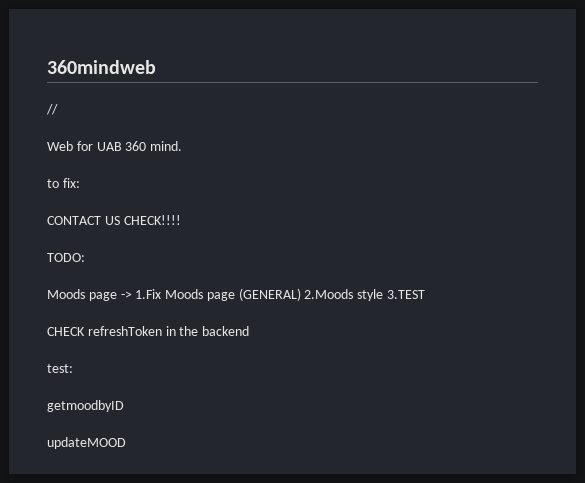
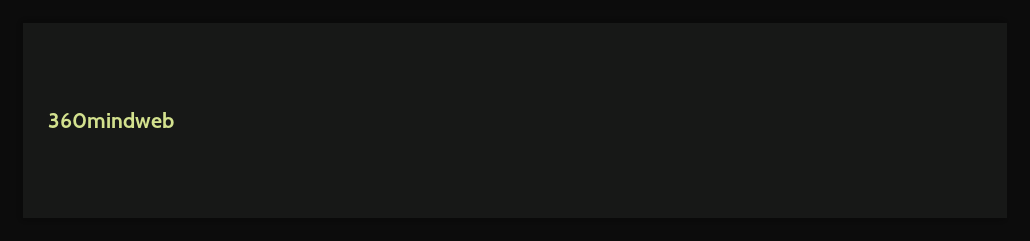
  360mindweb
- //
- Web for UAB 360 mind.
- to fix:
- CONTACT US CHECK!!!!
- TODO:
- Moods page -> 1.Fix Moods page (GENERAL) 2.Moods style 3.TEST
- CHECK refreshToken in the backend
- test:
- getmoodbyID
- updateMOOD

